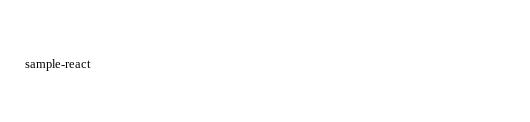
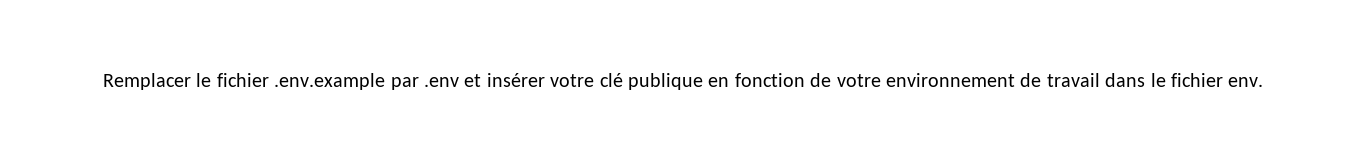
- sample-react
+ Remplacer le fichier .env.example par .env et insérer votre clé publique en fonction de votre environnement de travail dans le fichier env.

